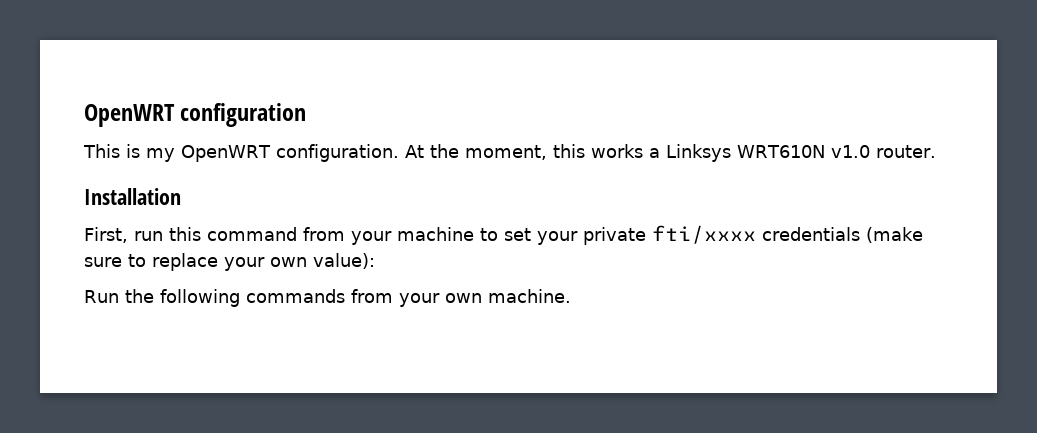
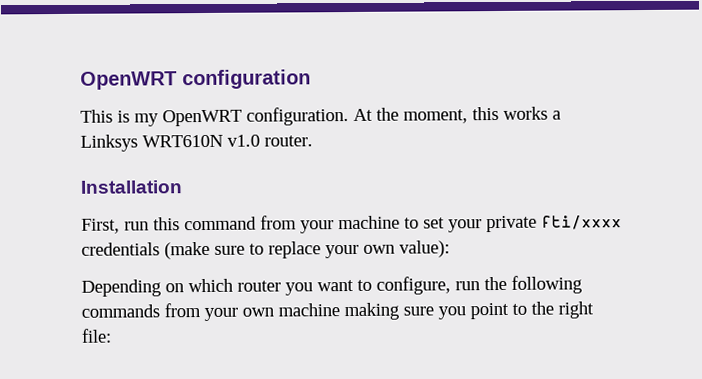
- Run the following commands from your own machine.
+ Depending on which router you want to configure, run the following commands from your own machine making sure you point to the right file:

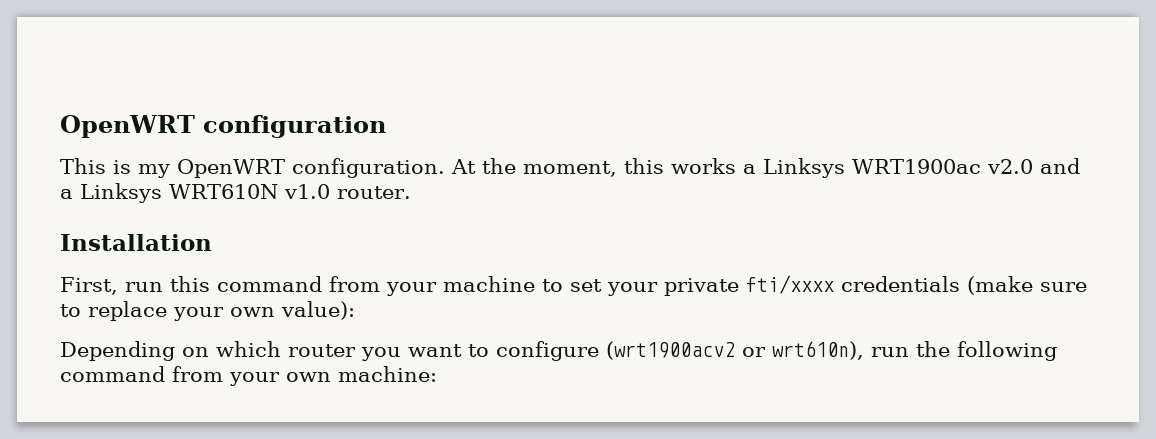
- At the moment, this works a Linksys WRT610N v1.0 router.
+ At the moment, this works a Linksys WRT1900ac v2.0 and a Linksys WRT610N v1.0 router.
- Depending on which router you want to configure, run the following commands from your own machine making sure you point to the right file:
+ Depending on which router you want to configure (wrt1900acv2 or wrt610n), run the following command from your own machine:

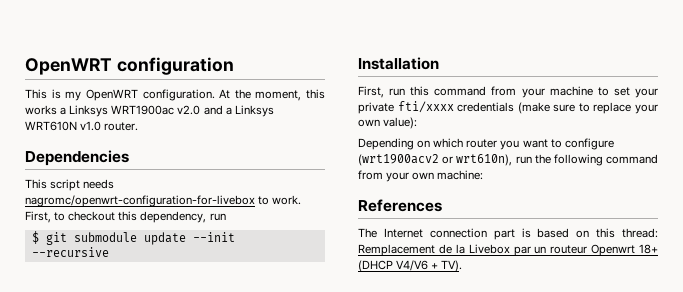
+ Dependencies
+ This script needs nagromc/openwrt-configuration-for-livebox to work. First, to checkout this dependency, run
+ $ git submodule update --init --recursive
+ References
+ The Internet connection part is based on this thread: Remplacement de la Livebox par un routeur Openwrt 18+ (DHCP V4/V6 + TV).

